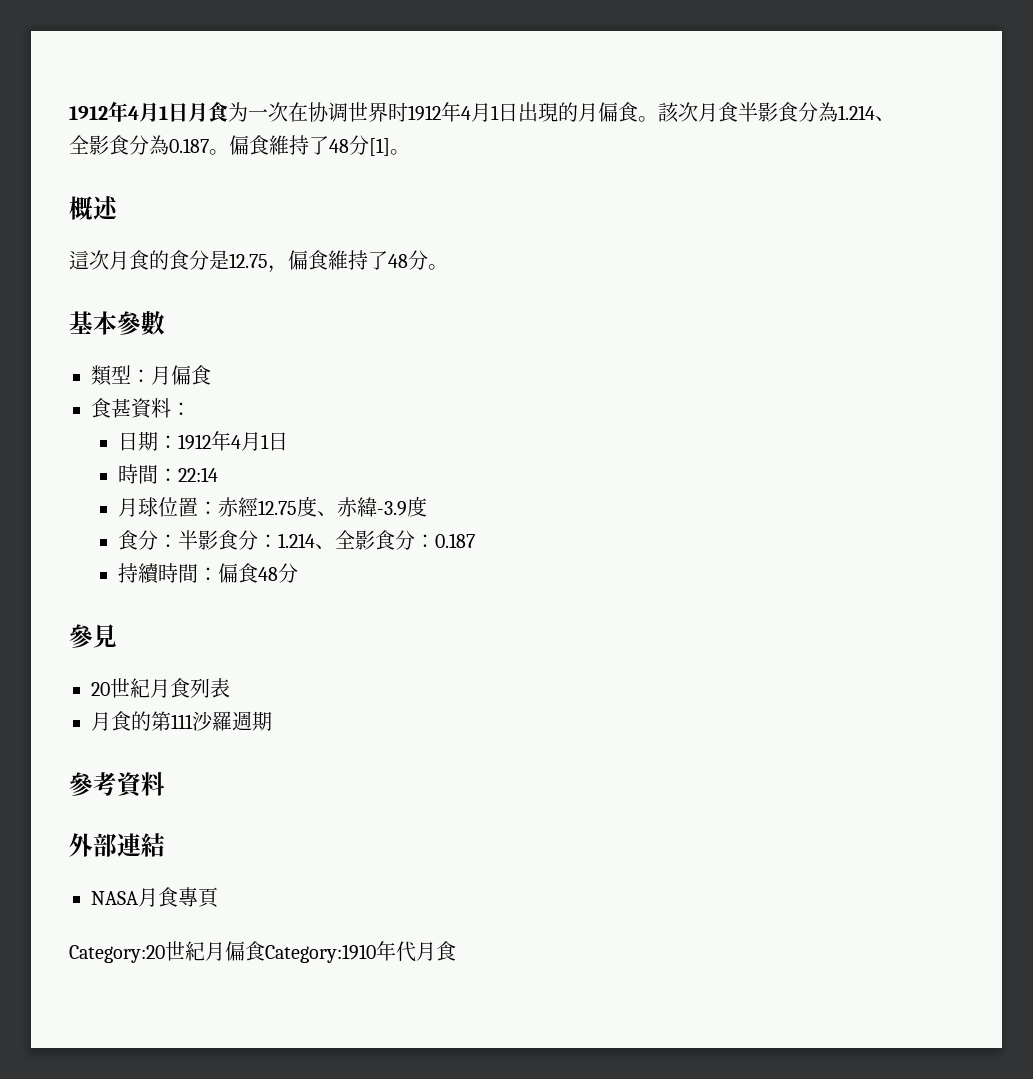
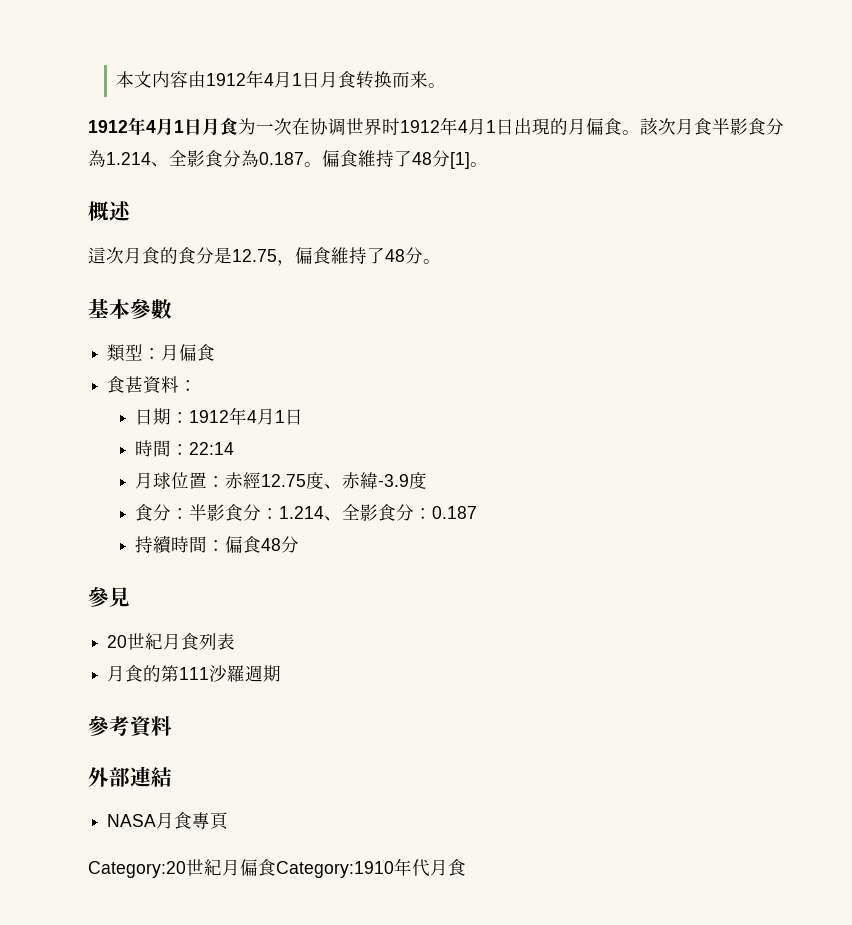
+ 本文内容由1912年4月1日月食转换而来。

